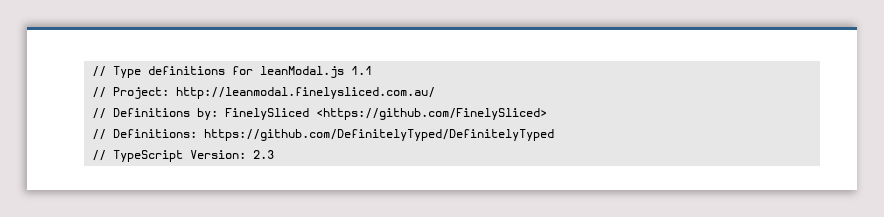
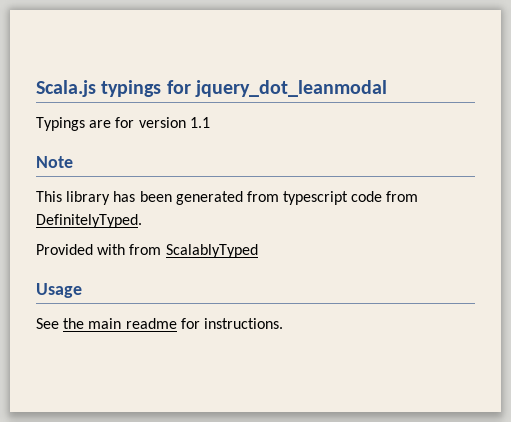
- // Type definitions for leanModal.js 1.1
- // Project: http://leanmodal.finelysliced.com.au/
- // Definitions by: FinelySliced <https://github.com/FinelySliced>
- // Definitions: https://github.com/DefinitelyTyped/DefinitelyTyped
- // TypeScript Version: 2.3
+ Scala.js typings for jquery_dot_leanmodal
+ Typings are for version 1.1
+ Note
+ This library has been generated from typescript code from DefinitelyTyped.
+ Provided with from ScalablyTyped
+ Usage
+ See the main readme for instructions.

